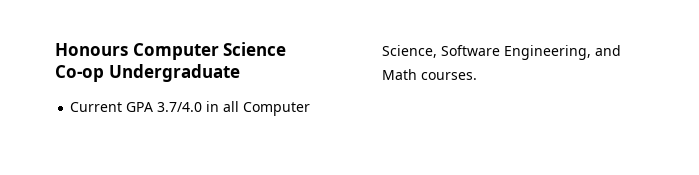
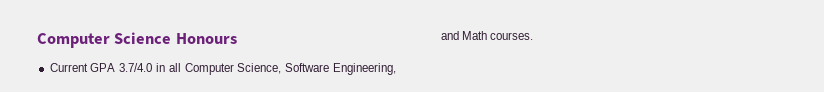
- Honours Computer Science Co-op Undergraduate
+ Computer Science Honours

